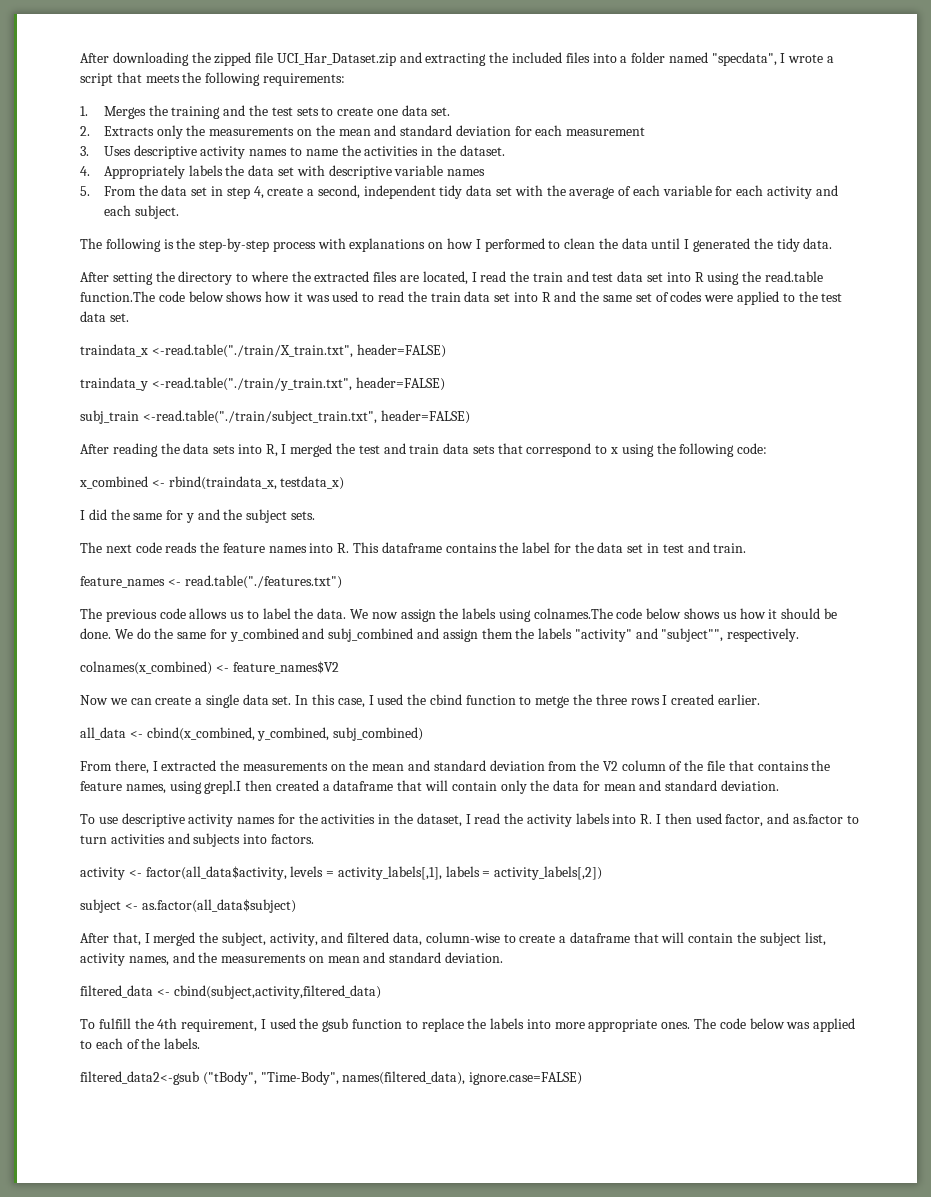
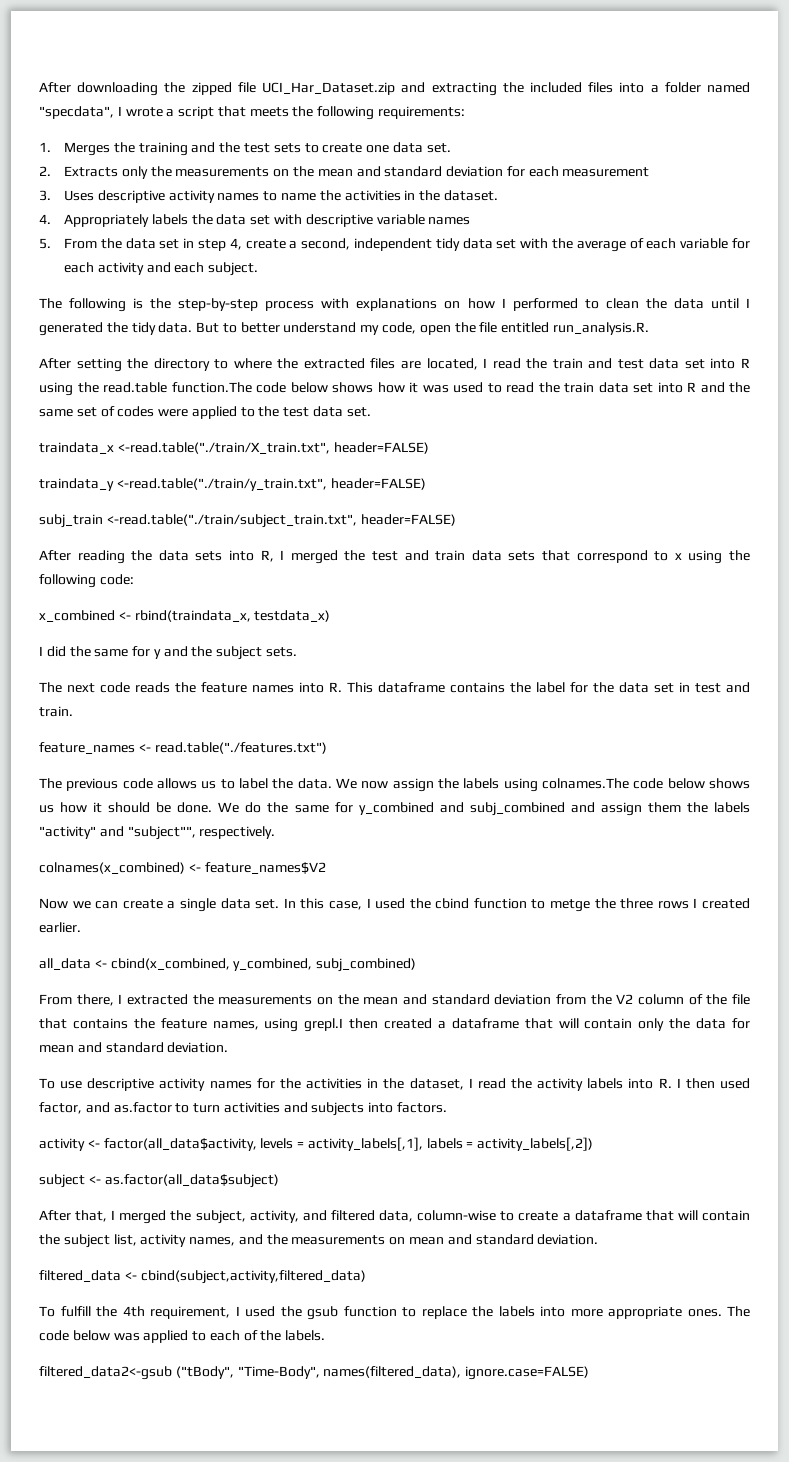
+ But to better understand my code, open the file entitled run_analysis.R.

